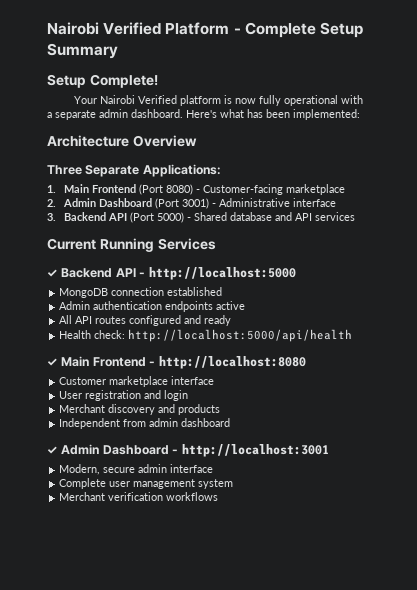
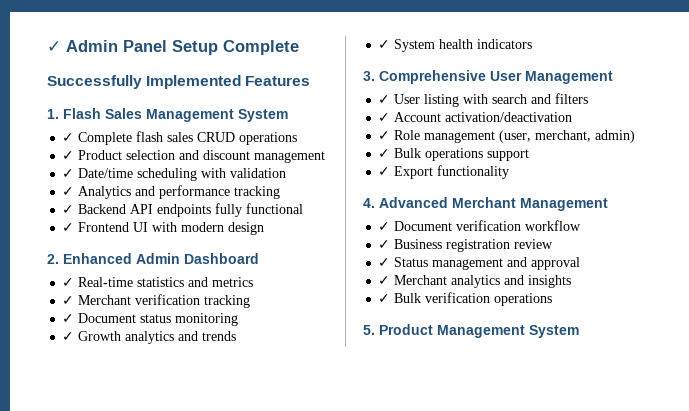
- Nairobi Verified Platform - Complete Setup Summary
- Setup Complete!
- Your Nairobi Verified platform is now fully operational with a separate admin dashboard. Here's what has been implemented:
- Architecture Overview
- Three Separate Applications:
- 1. Main Frontend (Port 8080) - Customer-facing marketplace
- 2. Admin Dashboard (Port 3001) - Administrative interface
- 3. Backend API (Port 5000) - Shared database and API services
- Current Running Services
- ✓ Backend API - http://localhost:5000
- MongoDB connection established
- Admin authentication endpoints active
- All API routes configured and ready
- Health check: http://localhost:5000/api/health
- ✓ Main Frontend - http://localhost:8080
- Customer marketplace interface
- User registration and login
- Merchant discovery and products
- Independent from admin dashboard
- ✓ Admin Dashboard - http://localhost:3001
- Modern, secure admin interface
- Complete user management system
- Merchant verification workflows
+ ✓ Admin Panel Setup Complete
+ Successfully Implemented Features
+ 1. Flash Sales Management System
+ ✓ Complete flash sales CRUD operations
+ ✓ Product selection and discount management
+ ✓ Date/time scheduling with validation
+ ✓ Analytics and performance tracking
+ ✓ Backend API endpoints fully functional
+ ✓ Frontend UI with modern design
+ 2. Enhanced Admin Dashboard
+ ✓ Real-time statistics and metrics
+ ✓ Merchant verification tracking
+ ✓ Document status monitoring
+ ✓ Growth analytics and trends
+ ✓ System health indicators
+ 3. Comprehensive User Management
+ ✓ User listing with search and filters
+ ✓ Account activation/deactivation
+ ✓ Role management (user, merchant, admin)
+ ✓ Bulk operations support
+ ✓ Export functionality
+ 4. Advanced Merchant Management
+ ✓ Document verification workflow
+ ✓ Business registration review
+ ✓ Status management and approval
+ ✓ Merchant analytics and insights
+ ✓ Bulk verification operations
+ 5. Product Management System

